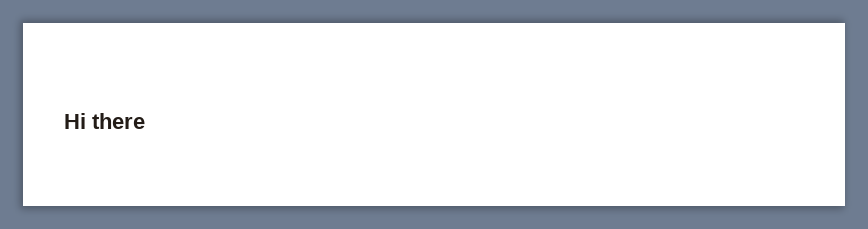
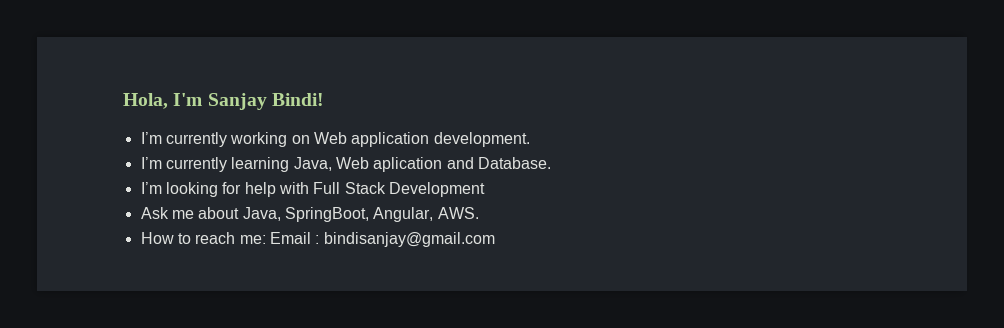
- Hi there
+ Hola, I'm Sanjay Bindi!
+ I’m currently working on Web application development.
+ I’m currently learning Java, Web aplication and Database.
+ I’m looking for help with Full Stack Development
+ Ask me about Java, SpringBoot, Angular, AWS.
+ How to reach me: Email : bindisanjay@gmail.com

